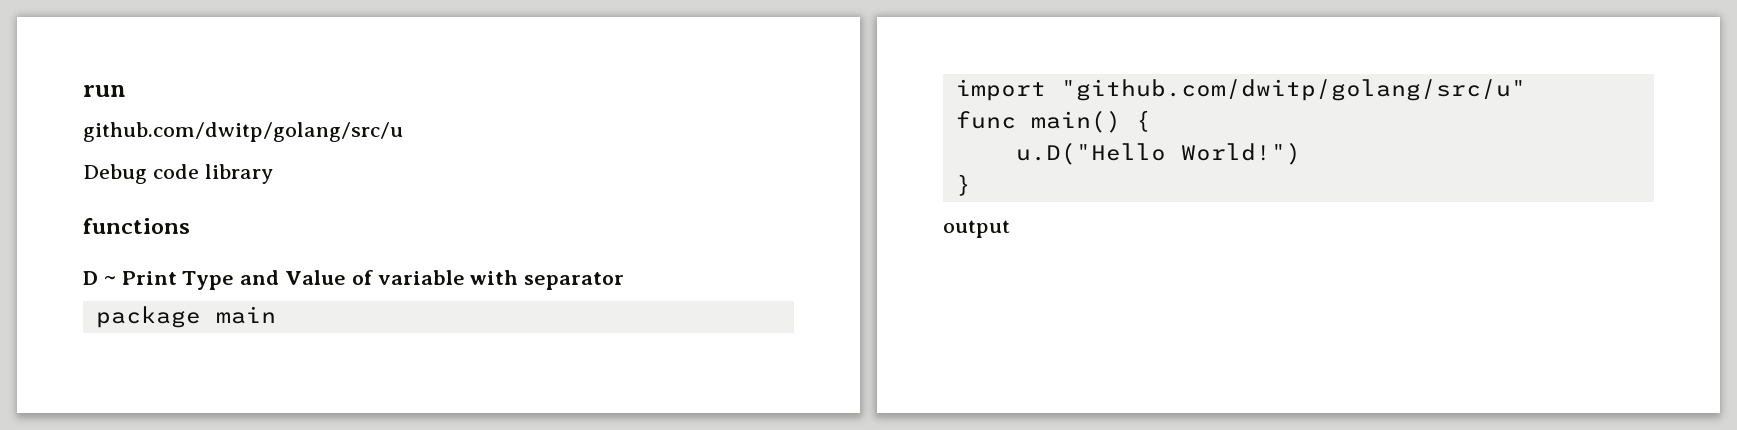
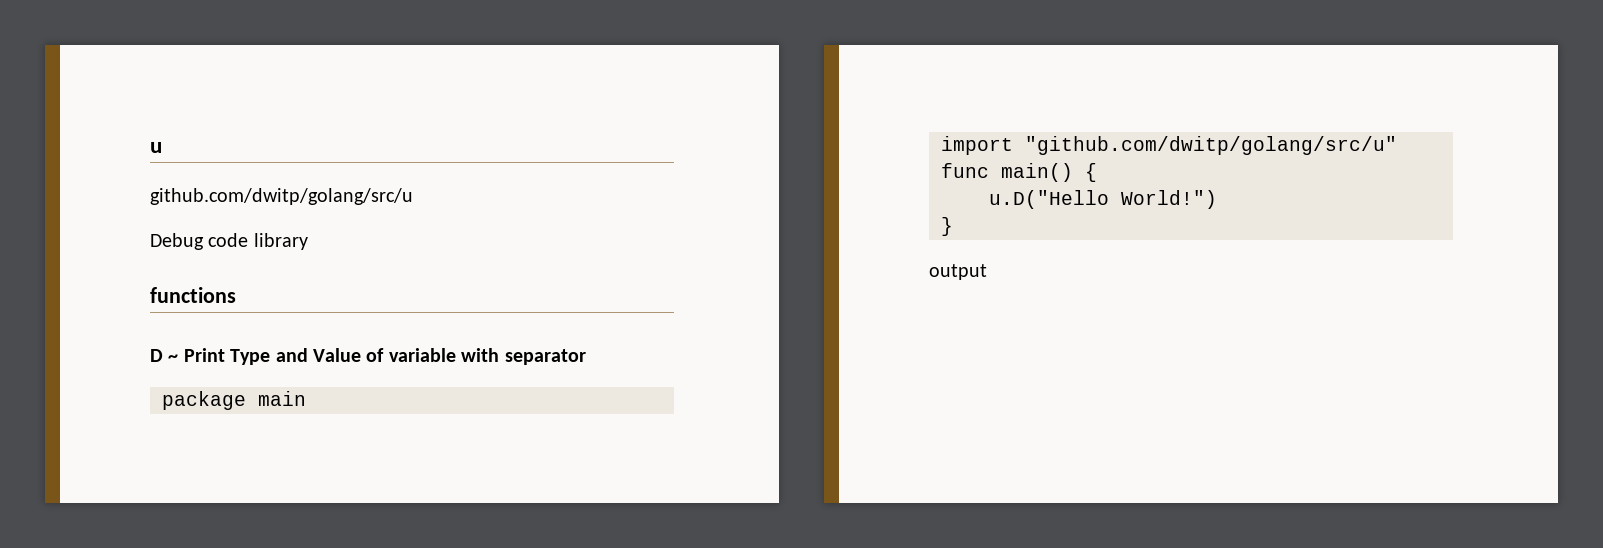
- run
+ u

